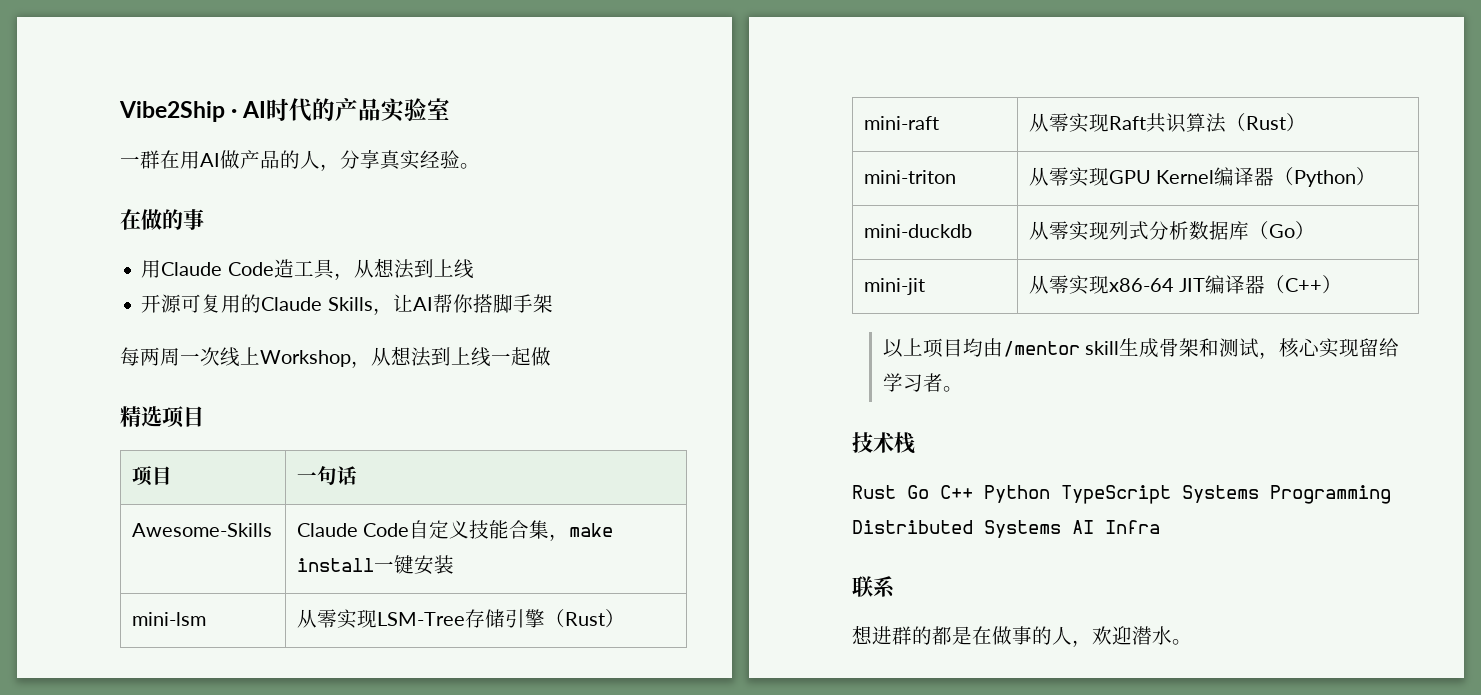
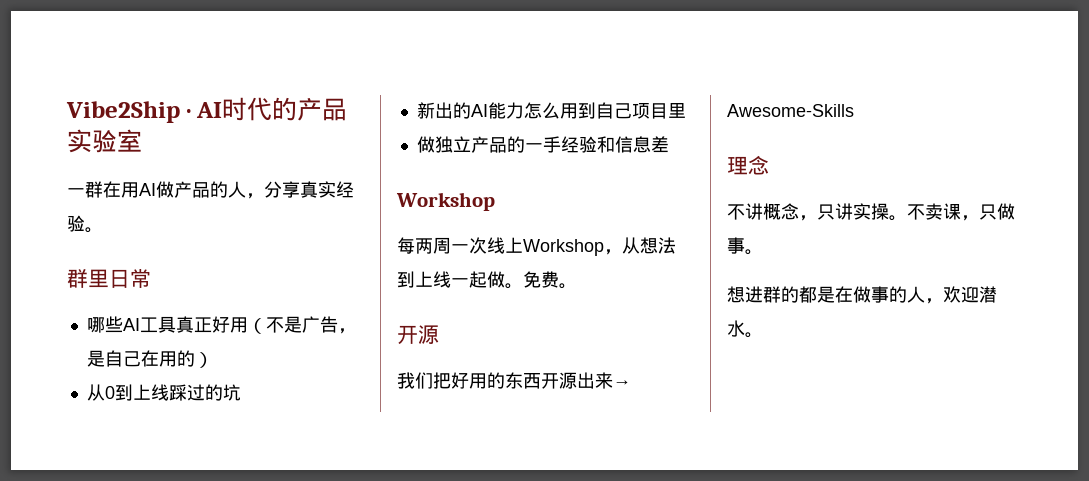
- 在做的事
- 用Claude Code造工具，从想法到上线
- 开源可复用的Claude Skills，让AI帮你搭脚手架
+ 群里日常
+ 哪些AI工具真正好用（不是广告，是自己在用的）
+ 从0到上线踩过的坑
+ 新出的AI能力怎么用到自己项目里
+ 做独立产品的一手经验和信息差
+ Workshop
- 每两周一次线上Workshop，从想法到上线一起做
- 精选项目
- 项目 | 一句话
- Awesome-Skills | Claude Code自定义技能合集，make install一键安装
- mini-lsm | 从零实现LSM-Tree存储引擎（Rust）
- mini-raft | 从零实现Raft共识算法（Rust）
- mini-triton | 从零实现GPU Kernel编译器（Python）
- mini-duckdb | 从零实现列式分析数据库（Go）
- mini-jit | 从零实现x86-64 JIT编译器（C++）
- 以上项目均由/mentor skill生成骨架和测试，核心实现留给学习者。
- 技术栈
- Rust Go C++ Python TypeScript Systems Programming Distributed Systems AI Infra
- 联系
+ 每两周一次线上Workshop，从想法到上线一起做。免费。
+ 开源
+ 我们把好用的东西开源出来→ Awesome-Skills
+ 理念
+ 不讲概念，只讲实操。不卖课，只做事。

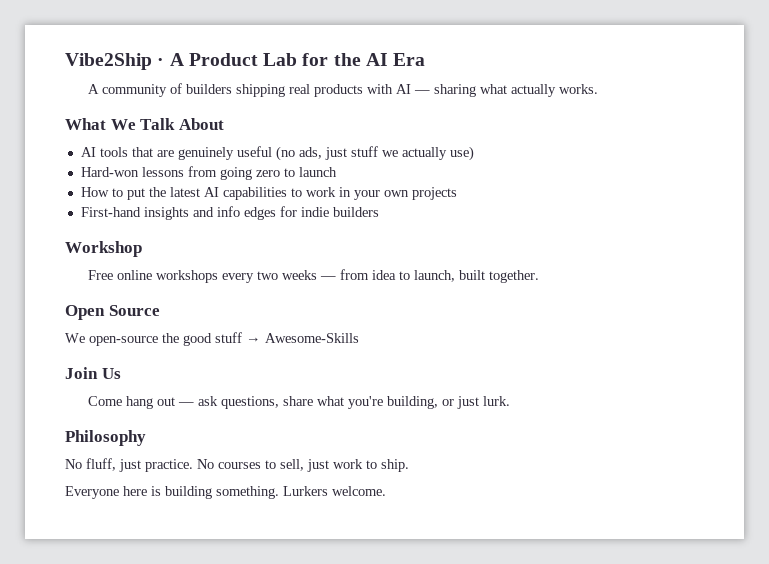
- Vibe2Ship · AI时代的产品实验室
- 一群在用AI做产品的人，分享真实经验。
- 群里日常
- 哪些AI工具真正好用（不是广告，是自己在用的）
- 从0到上线踩过的坑
- 新出的AI能力怎么用到自己项目里
- 做独立产品的一手经验和信息差
+ Vibe2Ship · A Product Lab for the AI Era
+ A community of builders shipping real products with AI — sharing what actually works.
+ What We Talk About
+ AI tools that are genuinely useful (no ads, just stuff we actually use)
+ Hard-won lessons from going zero to launch
+ How to put the latest AI capabilities to work in your own projects
+ First-hand insights and info edges for indie builders
  Workshop
- 每两周一次线上Workshop，从想法到上线一起做。免费。
- 开源
- 我们把好用的东西开源出来→ Awesome-Skills
- 理念
- 不讲概念，只讲实操。不卖课，只做事。
- 想进群的都是在做事的人，欢迎潜水。
+ Free online workshops every two weeks — from idea to launch, built together.
+ Open Source
+ We open-source the good stuff → Awesome-Skills
+ Join Us
+ Come hang out — ask questions, share what you're building, or just lurk.
+ Philosophy
+ No fluff, just practice. No courses to sell, just work to ship.
+ Everyone here is building something. Lurkers welcome.

